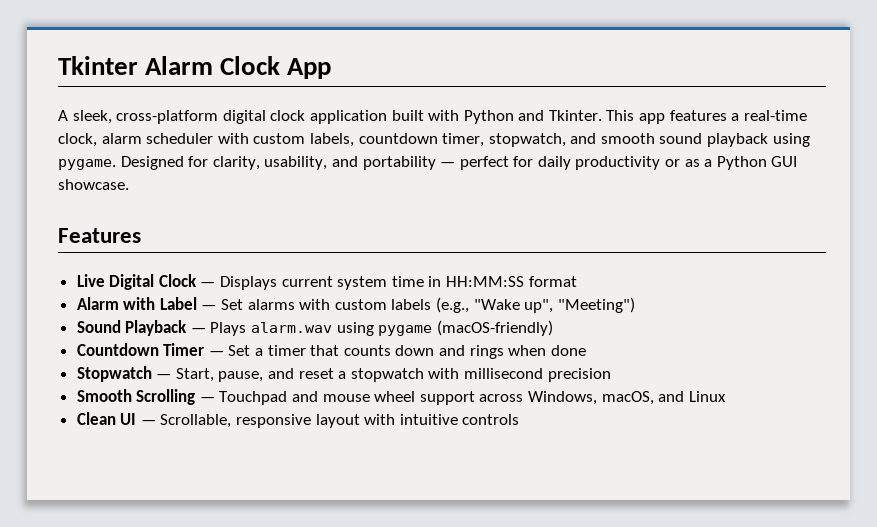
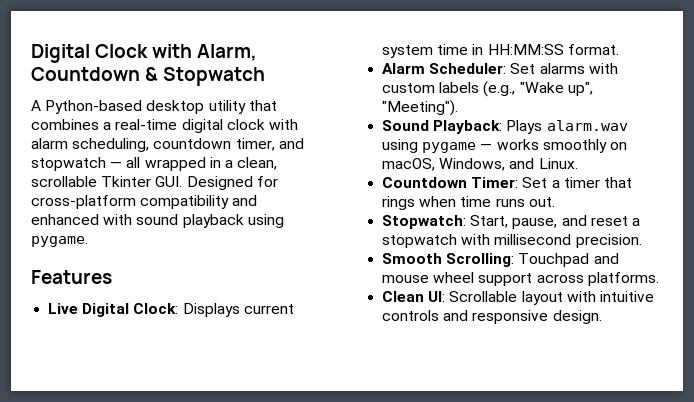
- Tkinter Alarm Clock App
- A sleek, cross-platform digital clock application built with Python and Tkinter. This app features a real-time clock, alarm scheduler with custom labels, countdown timer, stopwatch, and smooth sound playback using pygame. Designed for clarity, usability, and portability — perfect for daily productivity or as a Python GUI showcase.
+ Digital Clock with Alarm, Countdown & Stopwatch
+ A Python-based desktop utility that combines a real-time digital clock with alarm scheduling, countdown timer, and stopwatch — all wrapped in a clean, scrollable Tkinter GUI. Designed for cross-platform compatibility and enhanced with sound playback using pygame.
- Live Digital Clock — Displays current system time in HH:MM:SS format
- Alarm with Label — Set alarms with custom labels (e.g., "Wake up", "Meeting")
+ Live Digital Clock: Displays current system time in HH:MM:SS format.
+ Alarm Scheduler: Set alarms with custom labels (e.g., "Wake up", "Meeting").
- Sound Playback — Plays alarm.wav using pygame (macOS-friendly)
- Countdown Timer — Set a timer that counts down and rings when done
- Stopwatch — Start, pause, and reset a stopwatch with millisecond precision
+ Sound Playback: Plays alarm.wav using pygame — works smoothly on macOS, Windows, and Linux.
+ Countdown Timer: Set a timer that rings when time runs out.
+ Stopwatch: Start, pause, and reset a stopwatch with millisecond precision.
- Smooth Scrolling — Touchpad and mouse wheel support across Windows, macOS, and Linux
- Clean UI — Scrollable, responsive layout with intuitive controls
+ Smooth Scrolling: Touchpad and mouse wheel support across platforms.
+ Clean UI: Scrollable layout with intuitive controls and responsive design.

